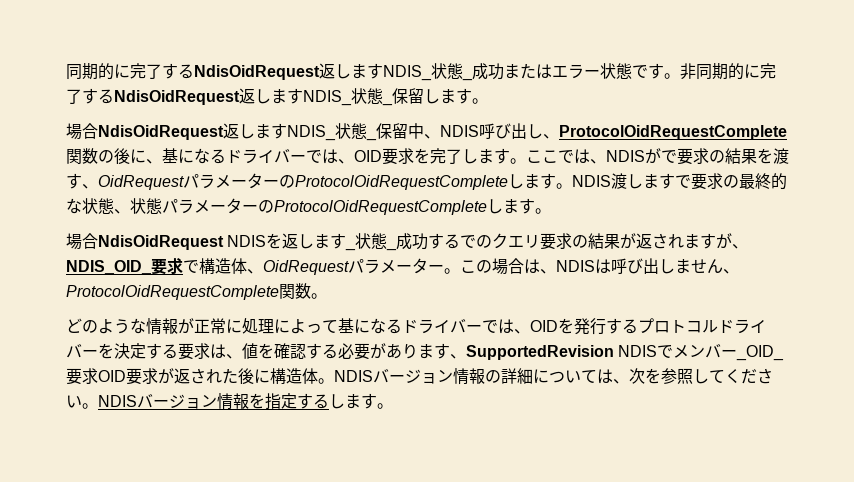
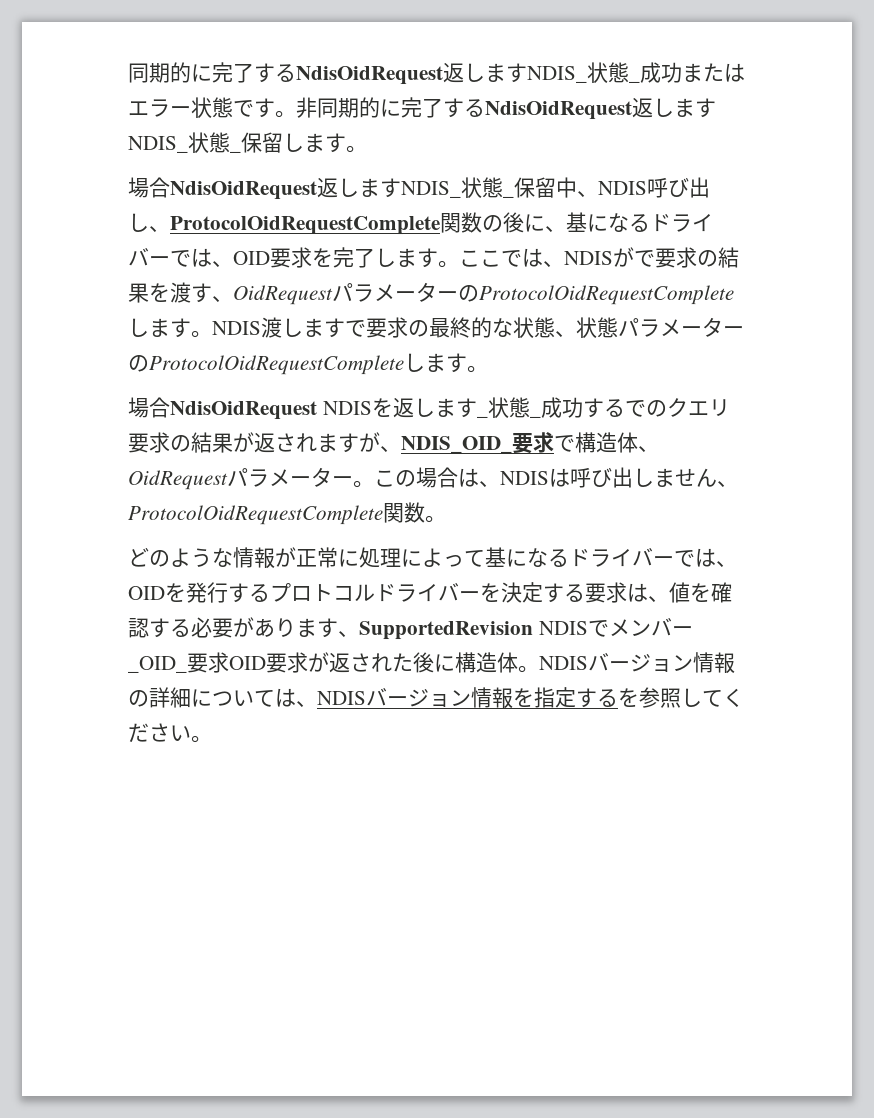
- NDISバージョン情報の詳細については、次を参照してください。NDISバージョン情報を指定するします。
+ NDISバージョン情報の詳細については、NDISバージョン情報を指定するを参照してください。

